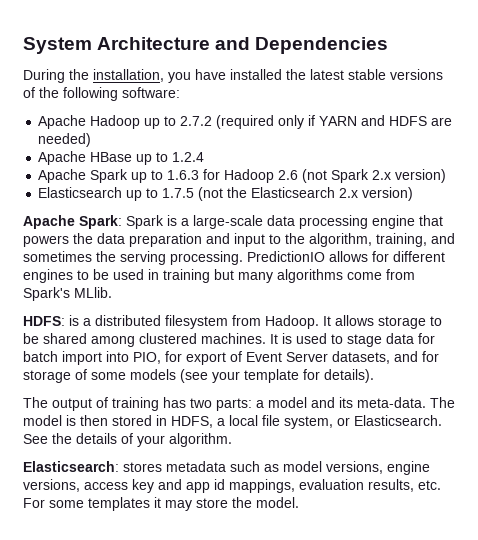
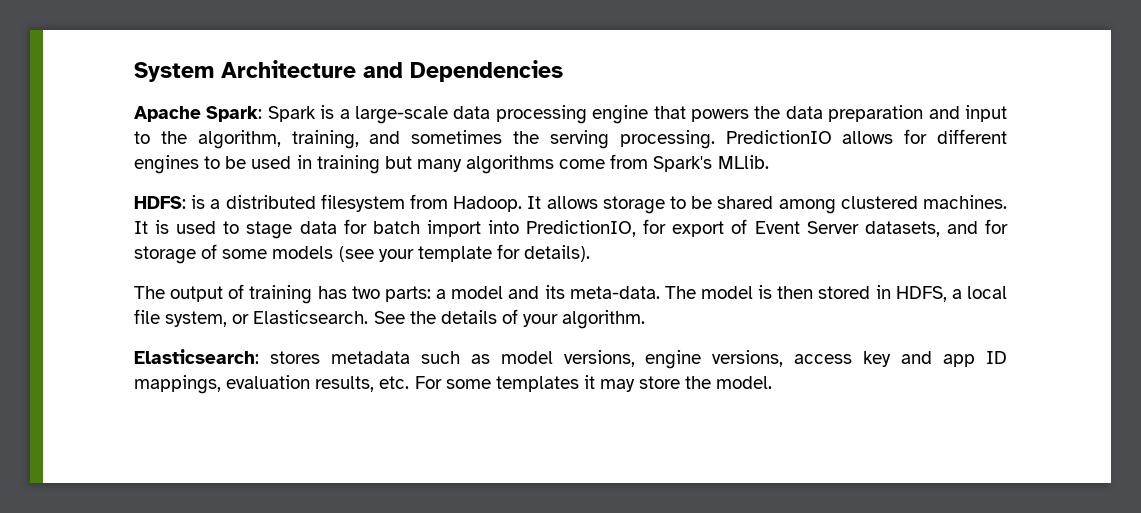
- During the installation, you have installed the latest stable versions of the following software:
- Apache Hadoop up to 2.7.2 (required only if YARN and HDFS are needed)
- Apache HBase up to 1.2.4
- Apache Spark up to 1.6.3 for Hadoop 2.6 (not Spark 2.x version)
- Elasticsearch up to 1.7.5 (not the Elasticsearch 2.x version)
- It is used to stage data for batch import into PIO, for export of Event Server datasets, and for storage of some models (see your template for details).
+ It is used to stage data for batch import into PredictionIO, for export of Event Server datasets, and for storage of some models (see your template for details).
- Elasticsearch: stores metadata such as model versions, engine versions, access key and app id mappings, evaluation results, etc. For some templates it may store the model.
+ Elasticsearch: stores metadata such as model versions, engine versions, access key and app ID mappings, evaluation results, etc. For some templates it may store the model.

